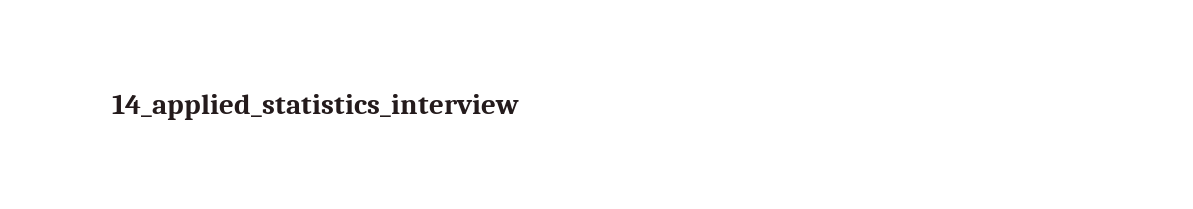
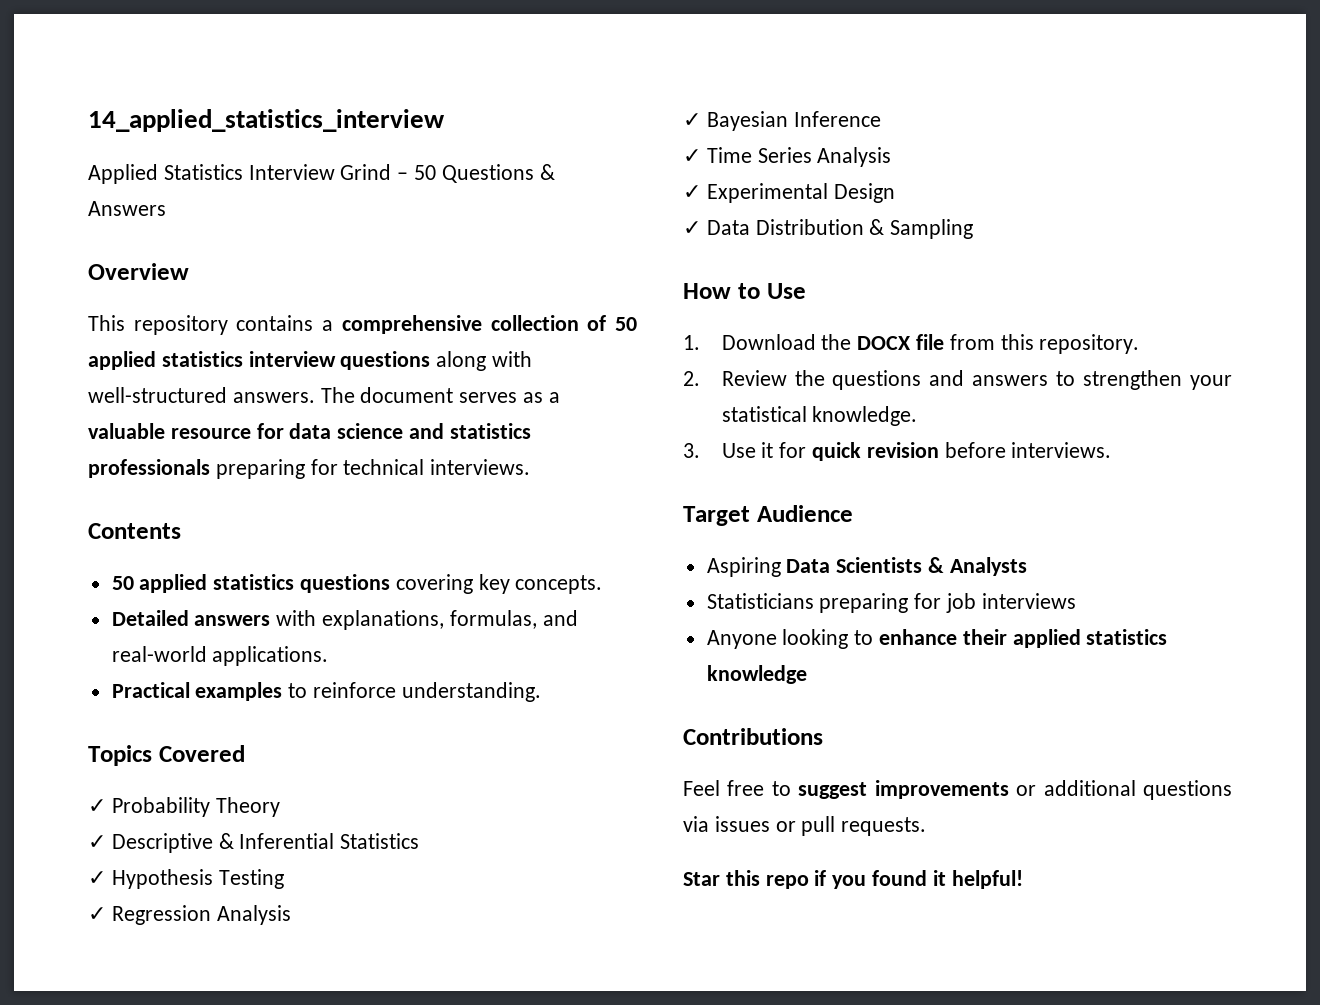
+ Applied Statistics Interview Grind – 50 Questions & Answers
+ Overview
+ This repository contains a comprehensive collection of 50 applied statistics interview questions along with well-structured answers. The document serves as a valuable resource for data science and statistics professionals preparing for technical interviews.
+ Contents
+ 50 applied statistics questions covering key concepts.
+ Detailed answers with explanations, formulas, and real-world applications.
+ Practical examples to reinforce understanding.
+ Topics Covered
+ ✓ Probability Theory
+ ✓ Descriptive & Inferential Statistics
+ ✓ Hypothesis Testing
+ ✓ Regression Analysis
+ ✓ Bayesian Inference
+ ✓ Time Series Analysis
+ ✓ Experimental Design
+ ✓ Data Distribution & Sampling
+ How to Use
+ 1. Download the DOCX file from this repository.
+ 2. Review the questions and answers to strengthen your statistical knowledge.
+ 3. Use it for quick revision before interviews.
+ Target Audience
+ Aspiring Data Scientists & Analysts
+ Statisticians preparing for job interviews
+ Anyone looking to enhance their applied statistics knowledge
+ Contributions
+ Feel free to suggest improvements or additional questions via issues or pull requests.
+ Star this repo if you found it helpful!

